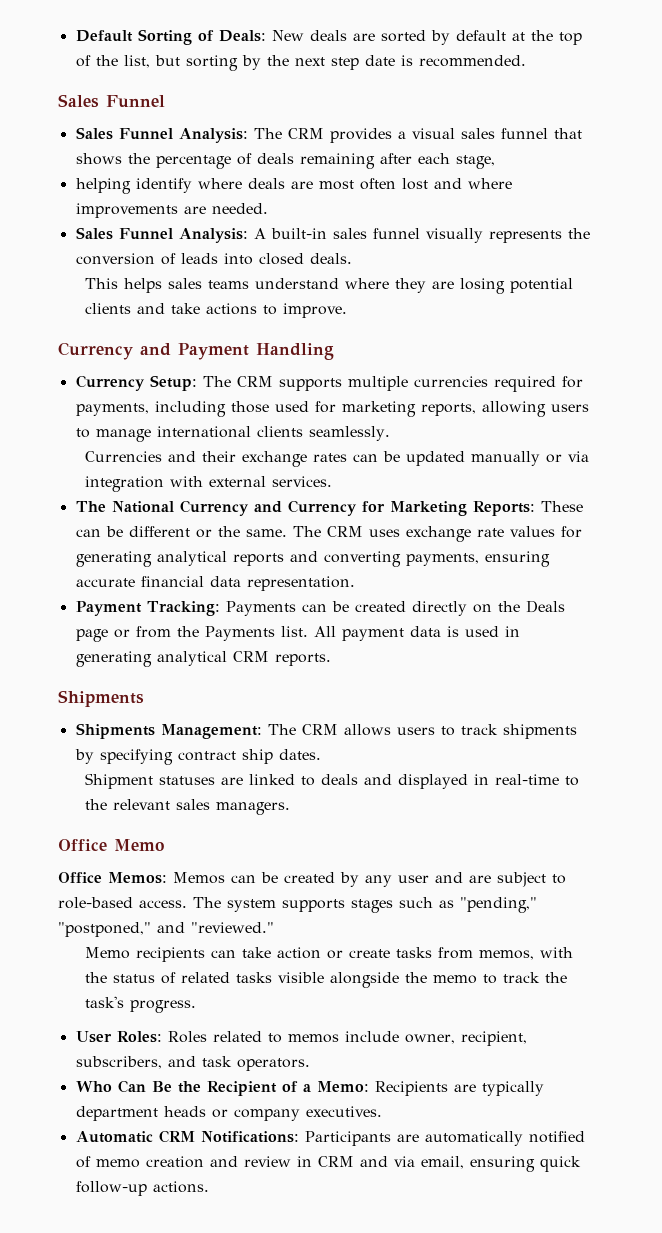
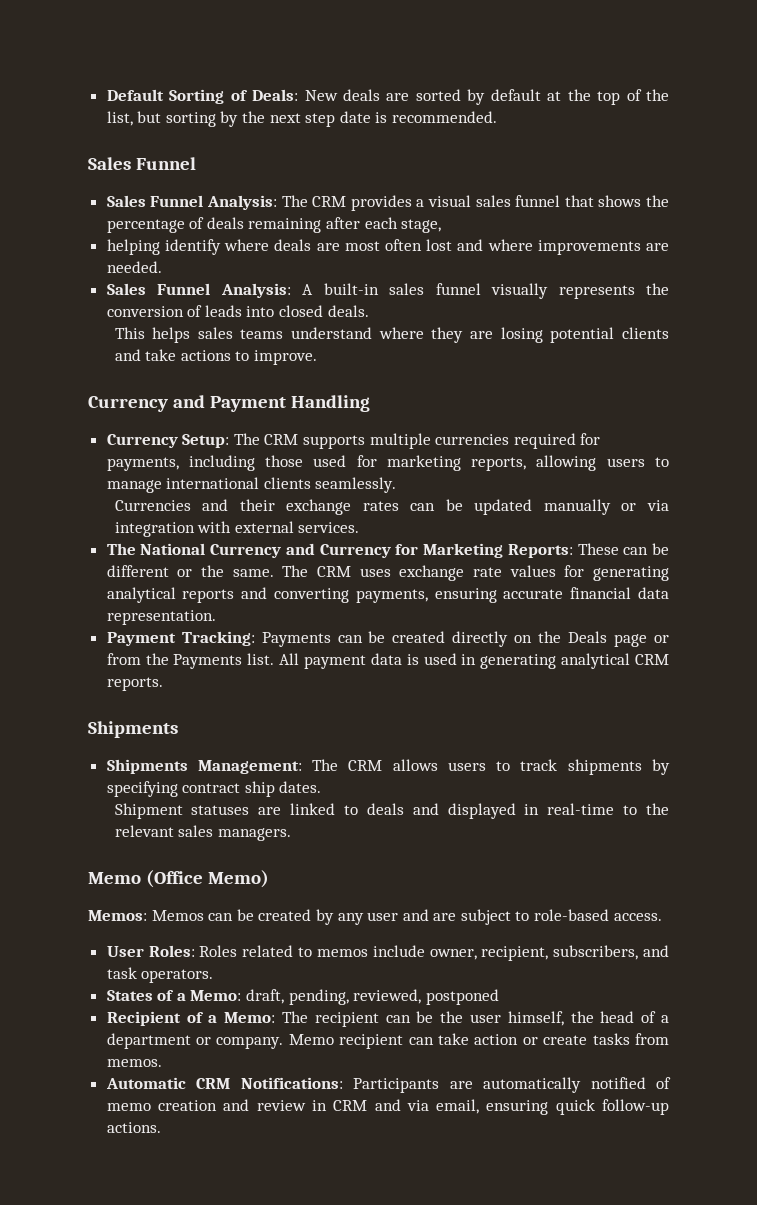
- Office Memo
- Office Memos: Memos can be created by any user and are subject to role-based access. The system supports stages such as "pending," "postponed," and "reviewed."
- Memo recipients can take action or create tasks from memos, with the status of related tasks visible alongside the memo to track the task's progress.
+ Memo (Office Memo)
+ Memos: Memos can be created by any user and are subject to role-based access.
- Who Can Be the Recipient of a Memo: Recipients are typically department heads or company executives.
+ States of a Memo: draft, pending, reviewed, postponed
+ Recipient of a Memo: The recipient can be the user himself, the head of a department or company. Memo recipient can take action or create tasks from memos.

